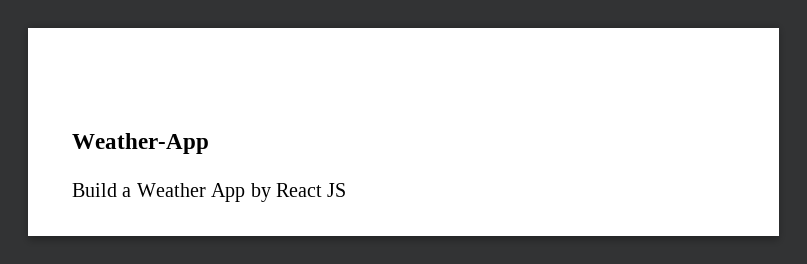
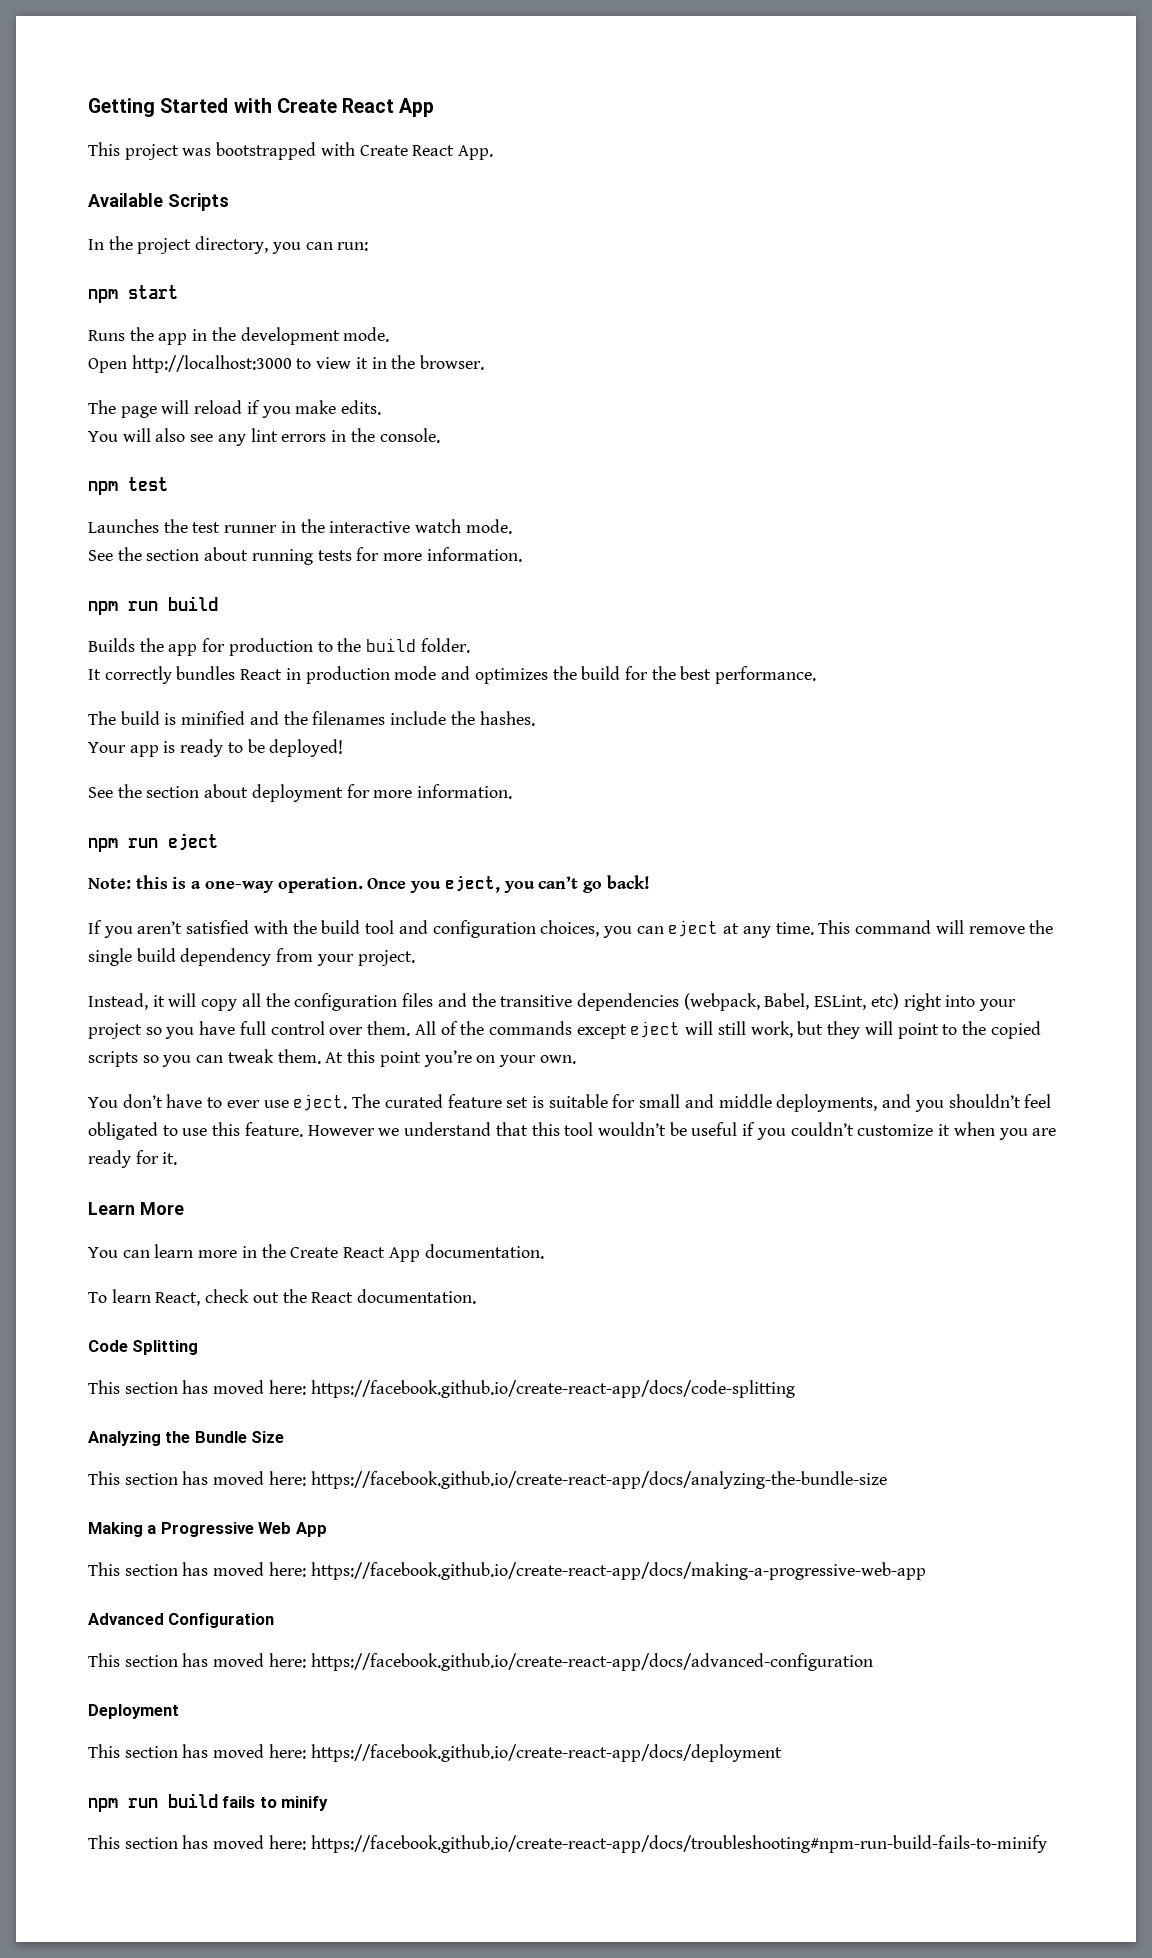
- Weather-App
- Build a Weather App by React JS
+ Getting Started with Create React App
+ This project was bootstrapped with Create React App.
+ Available Scripts
+ In the project directory, you can run:
+ npm start
+ Runs the app in the development mode.
+ Open http://localhost:3000 to view it in the browser.
+ The page will reload if you make edits.
+ You will also see any lint errors in the console.
+ npm test
+ Launches the test runner in the interactive watch mode.
+ See the section about running tests for more information.
+ npm run build
+ Builds the app for production to the build folder.
+ It correctly bundles React in production mode and optimizes the build for the best performance.
+ The build is minified and the filenames include the hashes.
+ Your app is ready to be deployed!
+ See the section about deployment for more information.
+ npm run eject
+ Note: this is a one-way operation. Once you eject, you can’t go back!
+ If you aren’t satisfied with the build tool and configuration choices, you can eject at any time. This command will remove the single build dependency from your project.
+ Instead, it will copy all the configuration files and the transitive dependencies (webpack, Babel, ESLint, etc) right into your project so you have full control over them. All of the commands except eject will still work, but they will point to the copied scripts so you can tweak them. At this point you’re on your own.
+ You don’t have to ever use eject. The curated feature set is suitable for small and middle deployments, and you shouldn’t feel obligated to use this feature. However we understand that this tool wouldn’t be useful if you couldn’t customize it when you are ready for it.
+ Learn More
+ You can learn more in the Create React App documentation.
+ To learn React, check out the React documentation.
+ Code Splitting
+ This section has moved here: https://facebook.github.io/create-react-app/docs/code-splitting
+ Analyzing the Bundle Size
+ This section has moved here: https://facebook.github.io/create-react-app/docs/analyzing-the-bundle-size
+ Making a Progressive Web App
+ This section has moved here: https://facebook.github.io/create-react-app/docs/making-a-progressive-web-app
+ Advanced Configuration
+ This section has moved here: https://facebook.github.io/create-react-app/docs/advanced-configuration
+ Deployment
+ This section has moved here: https://facebook.github.io/create-react-app/docs/deployment
+ npm run build fails to minify
+ This section has moved here: https://facebook.github.io/create-react-app/docs/troubleshooting#npm-run-build-fails-to-minify

